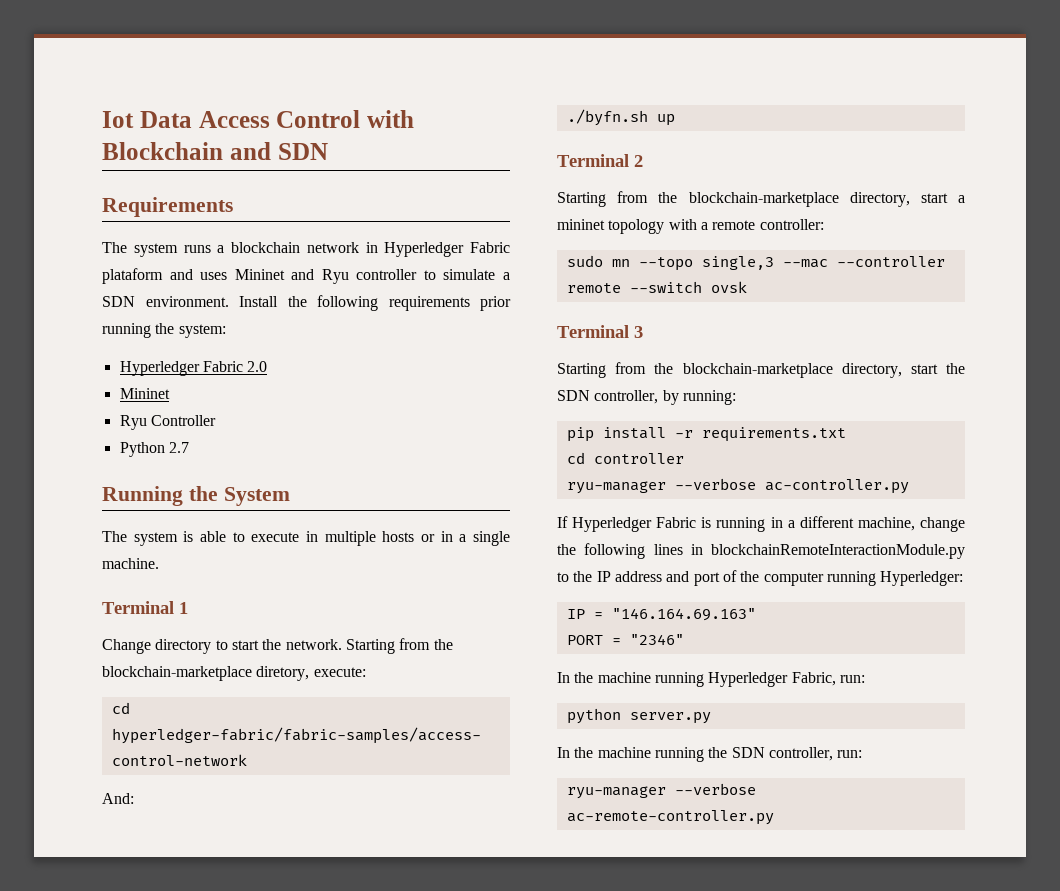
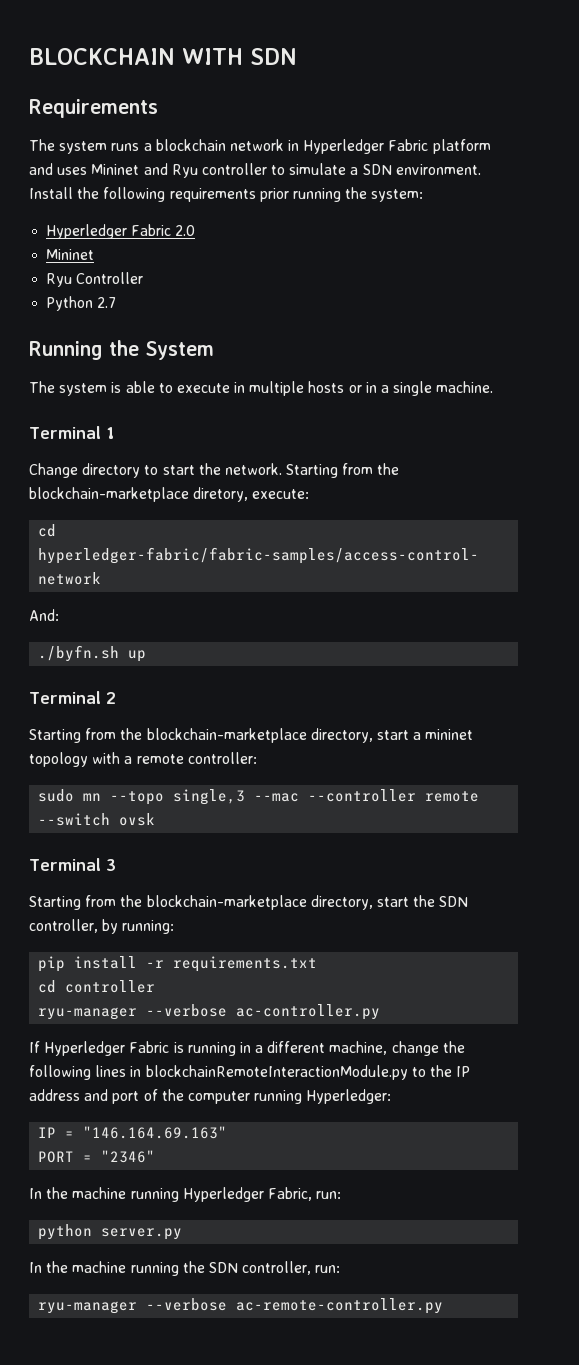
- Iot Data Access Control with Blockchain and SDN
+ BLOCKCHAIN WITH SDN
- The system runs a blockchain network in Hyperledger Fabric plataform and uses Mininet and Ryu controller to simulate a SDN environment.
+ The system runs a blockchain network in Hyperledger Fabric platform and uses Mininet and Ryu controller to simulate a SDN environment.

